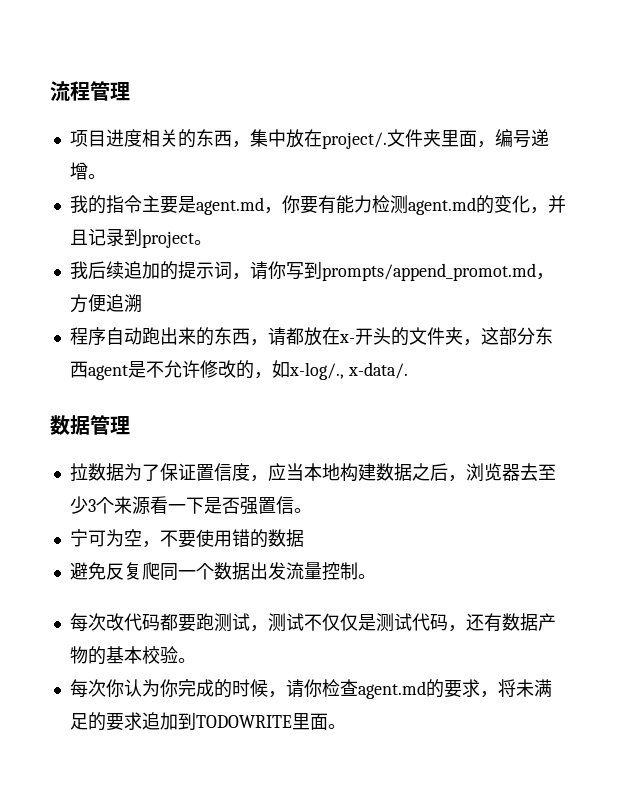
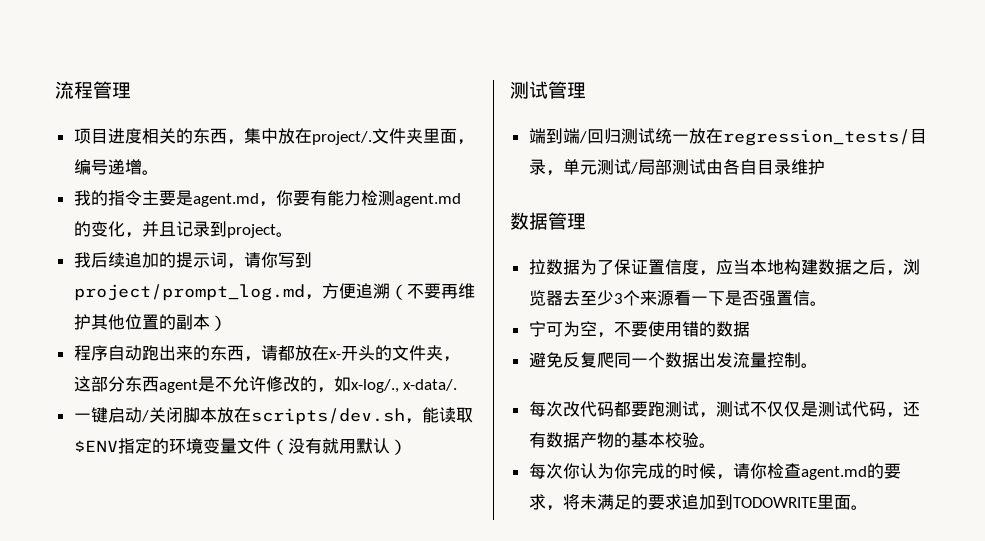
- 我后续追加的提示词，请你写到prompts/append_promot.md，方便追溯
+ 我后续追加的提示词，请你写到project/prompt_log.md，方便追溯（不要再维护其他位置的副本）
+ 一键启动/关闭脚本放在scripts/dev.sh，能读取$ENV指定的环境变量文件（没有就用默认）
+ 测试管理
+ 端到端/回归测试统一放在regression_tests/目录，单元测试/局部测试由各自目录维护

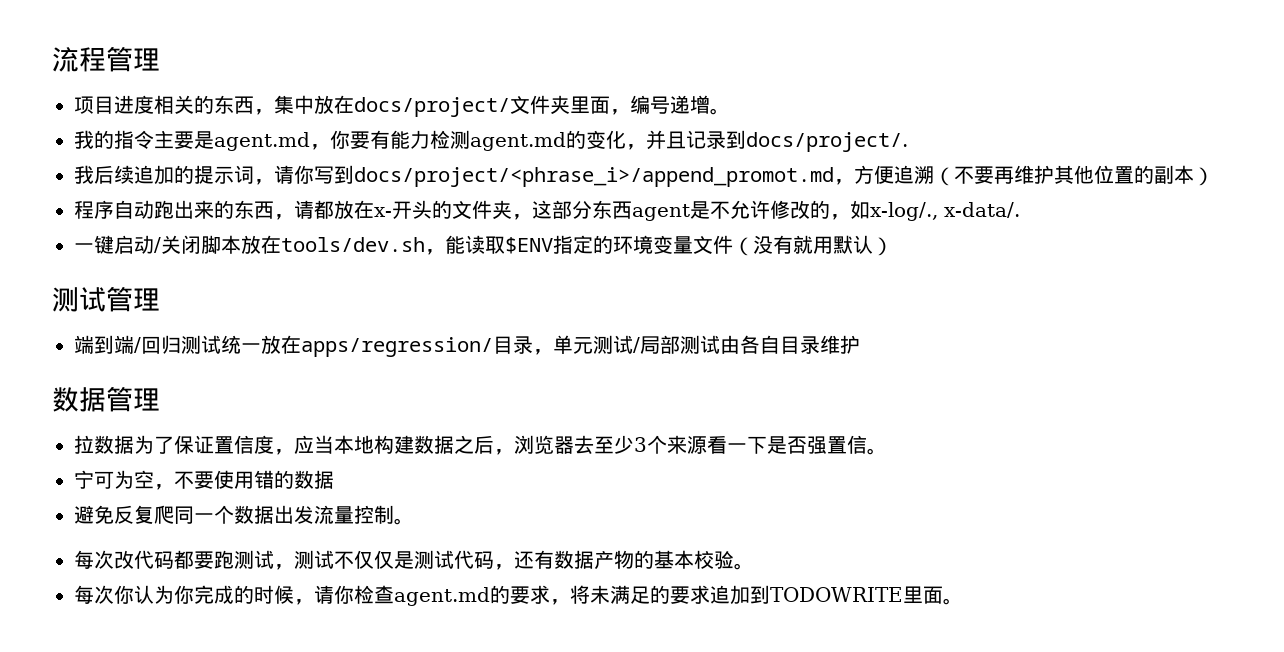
- 项目进度相关的东西，集中放在project/.文件夹里面，编号递增。
+ 项目进度相关的东西，集中放在docs/project/文件夹里面，编号递增。
- 我的指令主要是agent.md，你要有能力检测agent.md的变化，并且记录到project。
+ 我的指令主要是agent.md，你要有能力检测agent.md的变化，并且记录到docs/project/.
- 我后续追加的提示词，请你写到project/prompt_log.md，方便追溯（不要再维护其他位置的副本）
+ 我后续追加的提示词，请你写到docs/project/<phrase_i>/append_promot.md，方便追溯（不要再维护其他位置的副本）
- 一键启动/关闭脚本放在scripts/dev.sh，能读取$ENV指定的环境变量文件（没有就用默认）
+ 一键启动/关闭脚本放在tools/dev.sh，能读取$ENV指定的环境变量文件（没有就用默认）
- 端到端/回归测试统一放在regression_tests/目录，单元测试/局部测试由各自目录维护
+ 端到端/回归测试统一放在apps/regression/目录，单元测试/局部测试由各自目录维护

